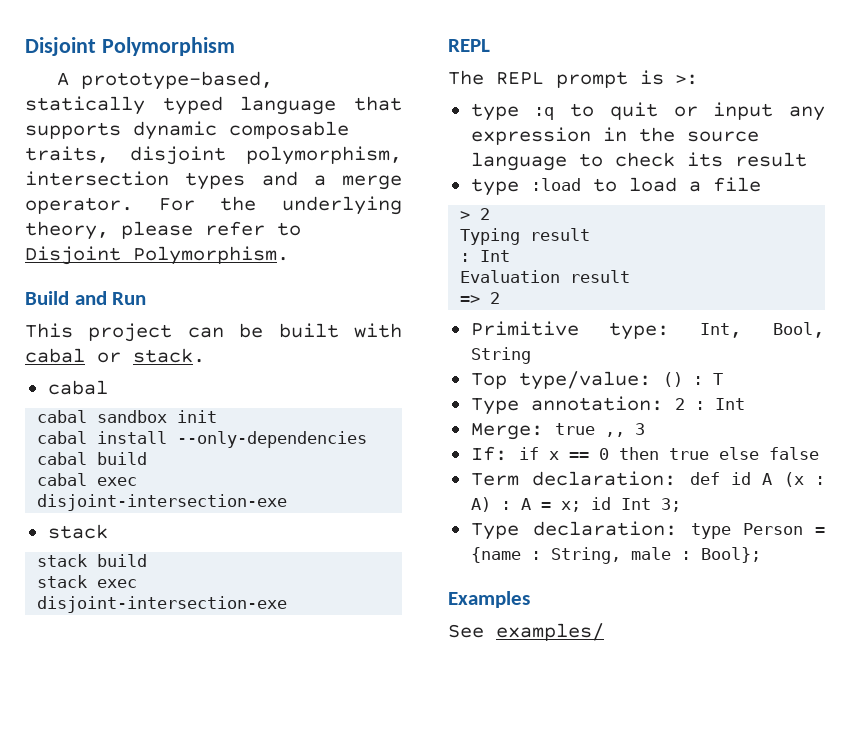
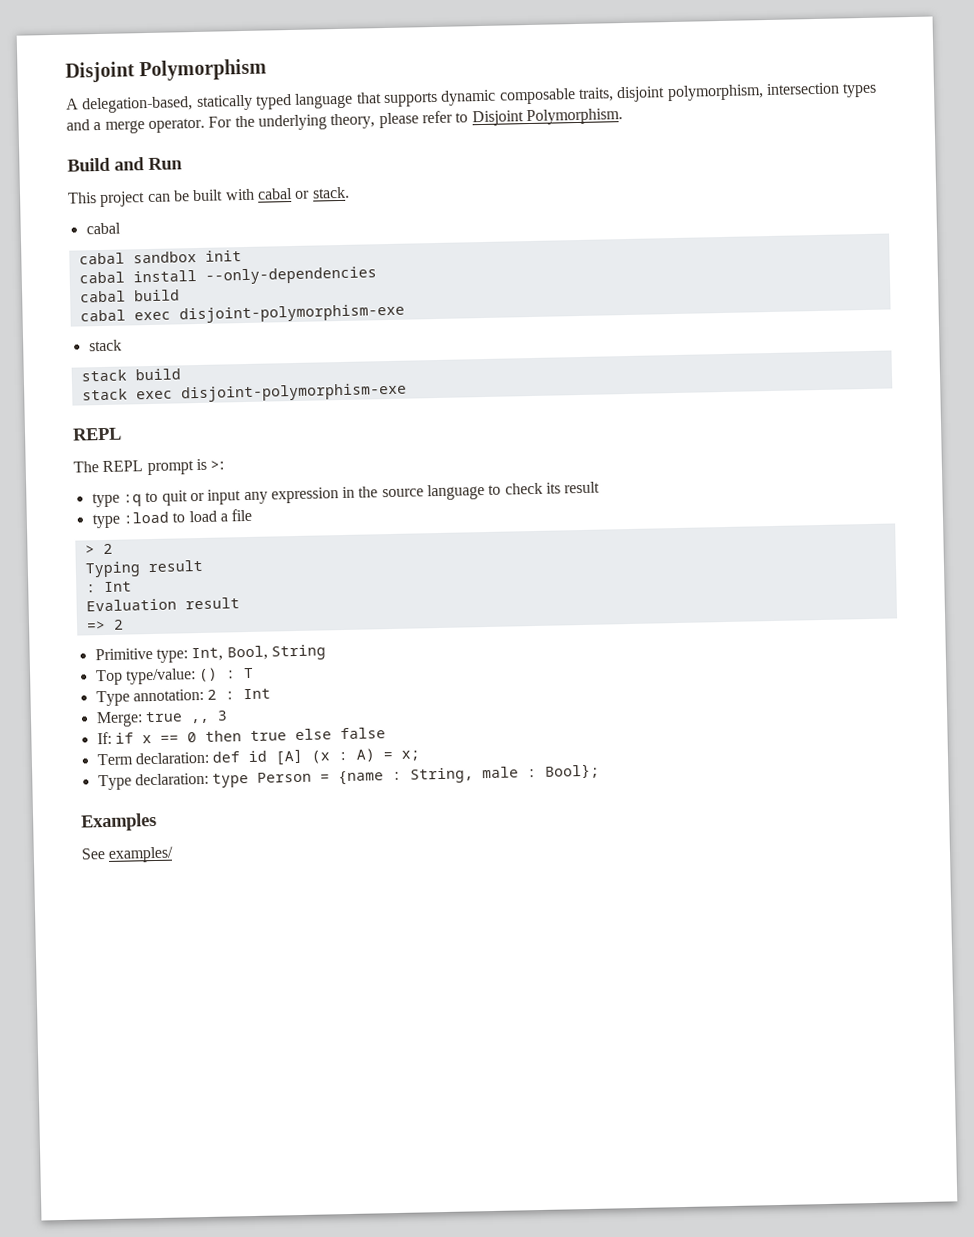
- A prototype-based, statically typed language that supports dynamic composable traits, disjoint polymorphism, intersection types and a merge operator.
+ A delegation-based, statically typed language that supports dynamic composable traits, disjoint polymorphism, intersection types and a merge operator.
- cabal exec disjoint-intersection-exe
+ cabal exec disjoint-polymorphism-exe
- stack exec disjoint-intersection-exe
+ stack exec disjoint-polymorphism-exe
- Term declaration: def id A (x : A) : A = x; id Int 3;
+ Term declaration: def id [A] (x : A) = x;

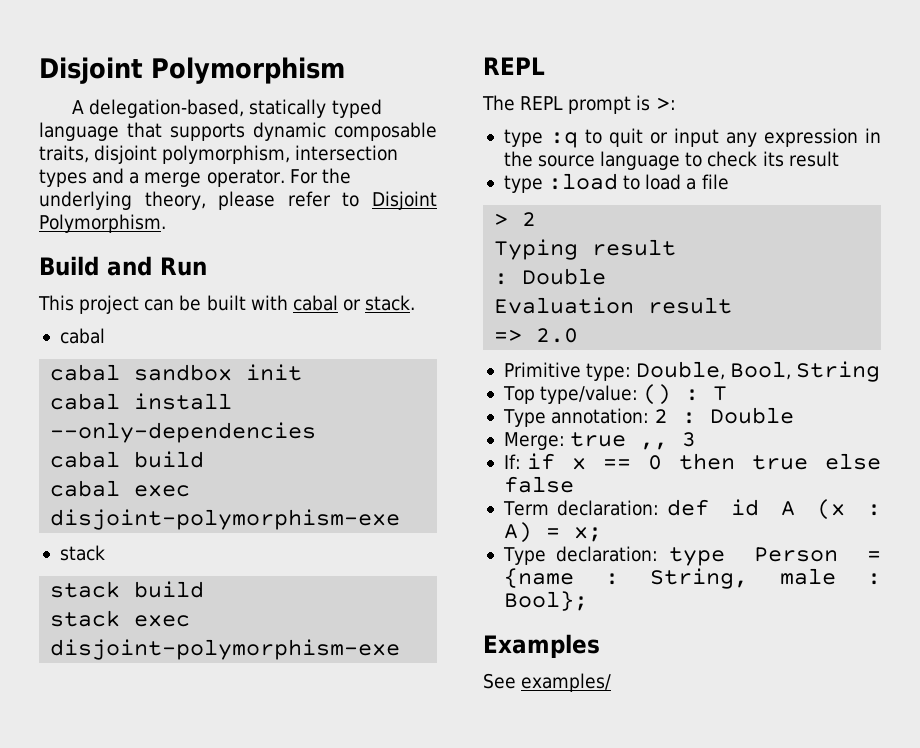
  Typing result
- : Int
+ : Double
- => 2
+ => 2.0
- Primitive type: Int, Bool, String
+ Primitive type: Double, Bool, String
- Type annotation: 2 : Int
+ Type annotation: 2 : Double
- Term declaration: def id [A] (x : A) = x;
+ Term declaration: def id A (x : A) = x;

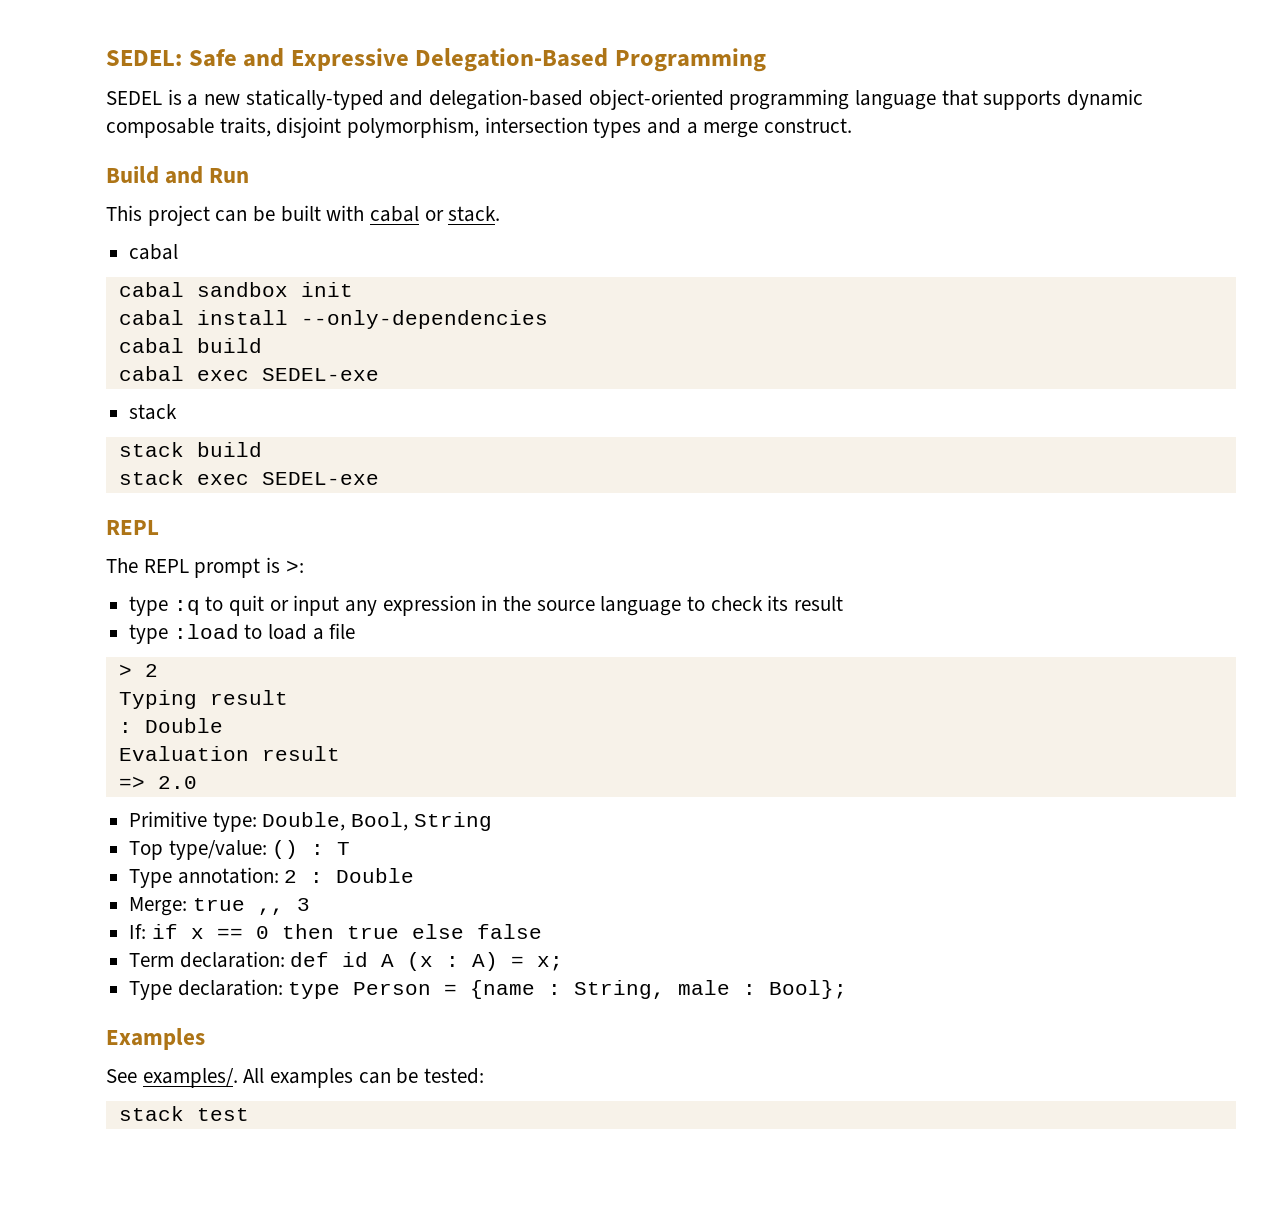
- Disjoint Polymorphism
- A delegation-based, statically typed language that supports dynamic composable traits, disjoint polymorphism, intersection types and a merge operator. For the underlying theory, please refer to Disjoint Polymorphism.
+ SEDEL: Safe and Expressive Delegation-Based Programming
+ SEDEL is a new statically-typed and delegation-based object-oriented programming language that supports dynamic composable traits, disjoint polymorphism, intersection types and a merge construct.
- cabal exec disjoint-polymorphism-exe
+ cabal exec SEDEL-exe
- stack exec disjoint-polymorphism-exe
+ stack exec SEDEL-exe
- See examples/
+ See examples/. All examples can be tested:
+ stack test

